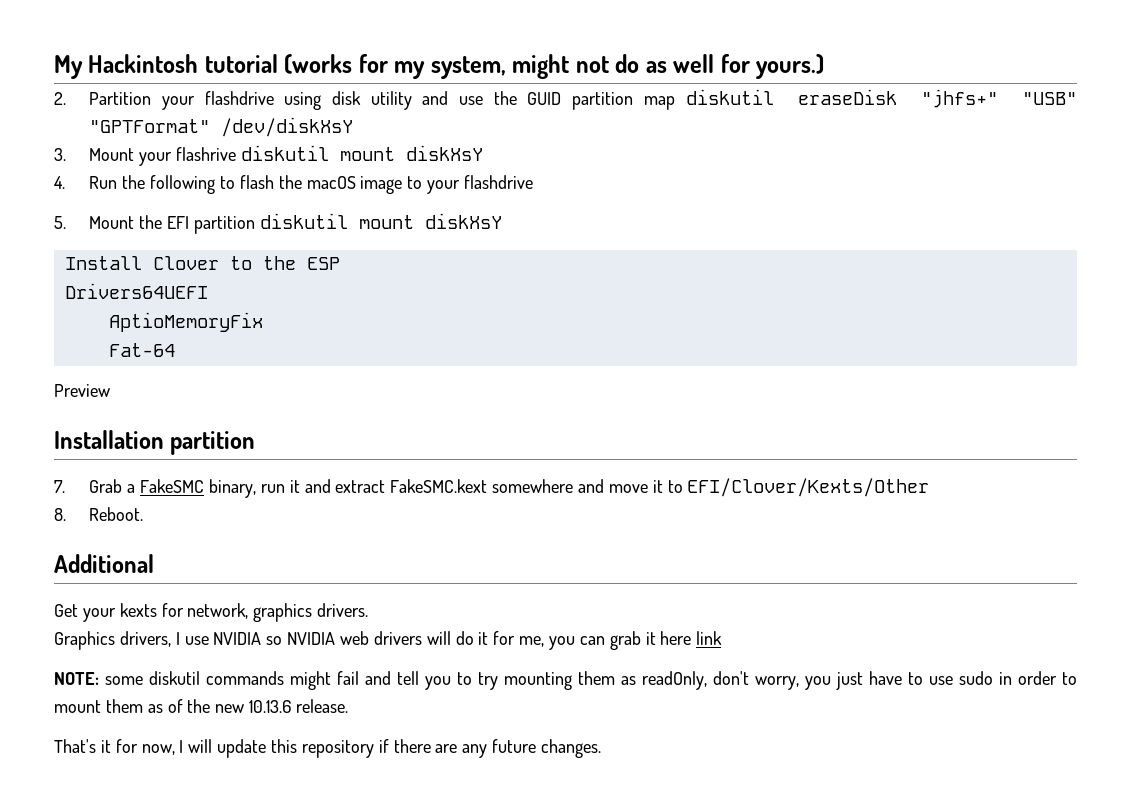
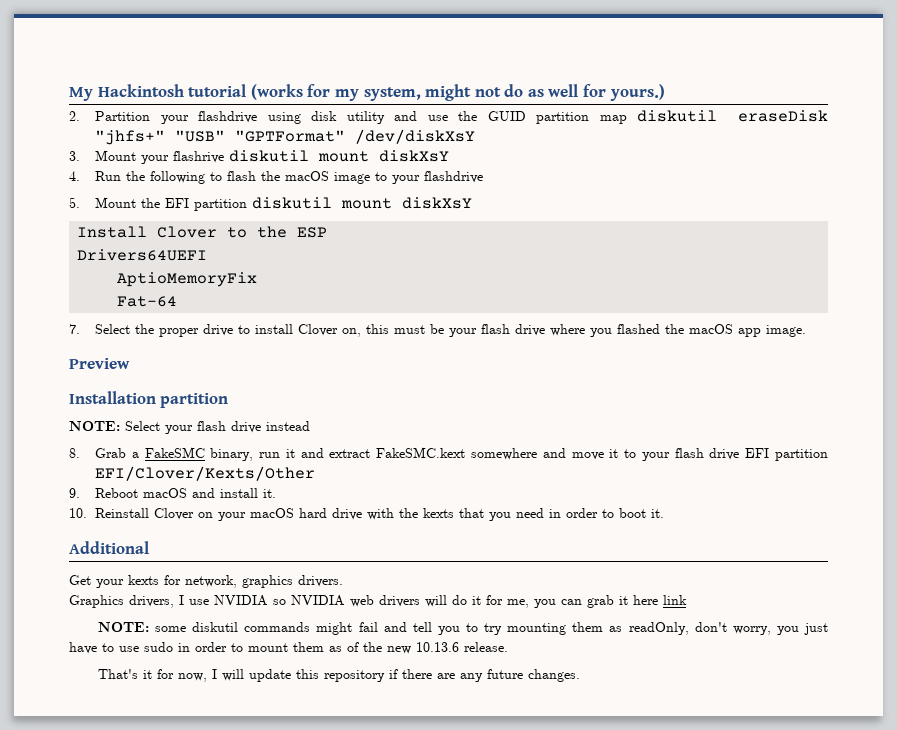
+ 7. Select the proper drive to install Clover on, this must be your flash drive where you flashed the macOS app image.
  Preview
  Installation partition
- 7. Grab a FakeSMC binary, run it and extract FakeSMC.kext somewhere and move it to EFI/Clover/Kexts/Other
- 8. Reboot.
+ NOTE: Select your flash drive instead
+ 8. Grab a FakeSMC binary, run it and extract FakeSMC.kext somewhere and move it to your flash drive EFI partition EFI/Clover/Kexts/Other
+ 9. Reboot macOS and install it.
+ 10. Reinstall Clover on your macOS hard drive with the kexts that you need in order to boot it.

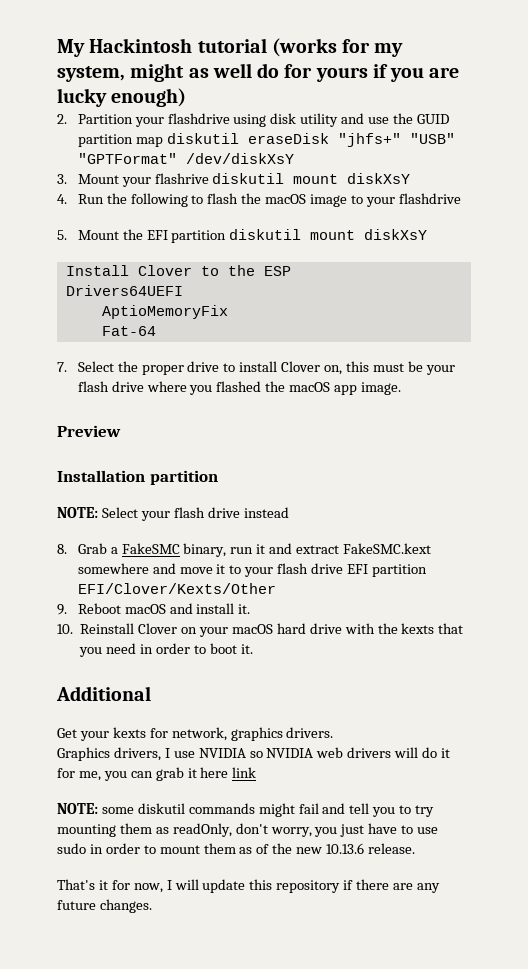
- My Hackintosh tutorial (works for my system, might not do as well for yours.)
+ My Hackintosh tutorial (works for my system, might as well do for yours if you are lucky enough)

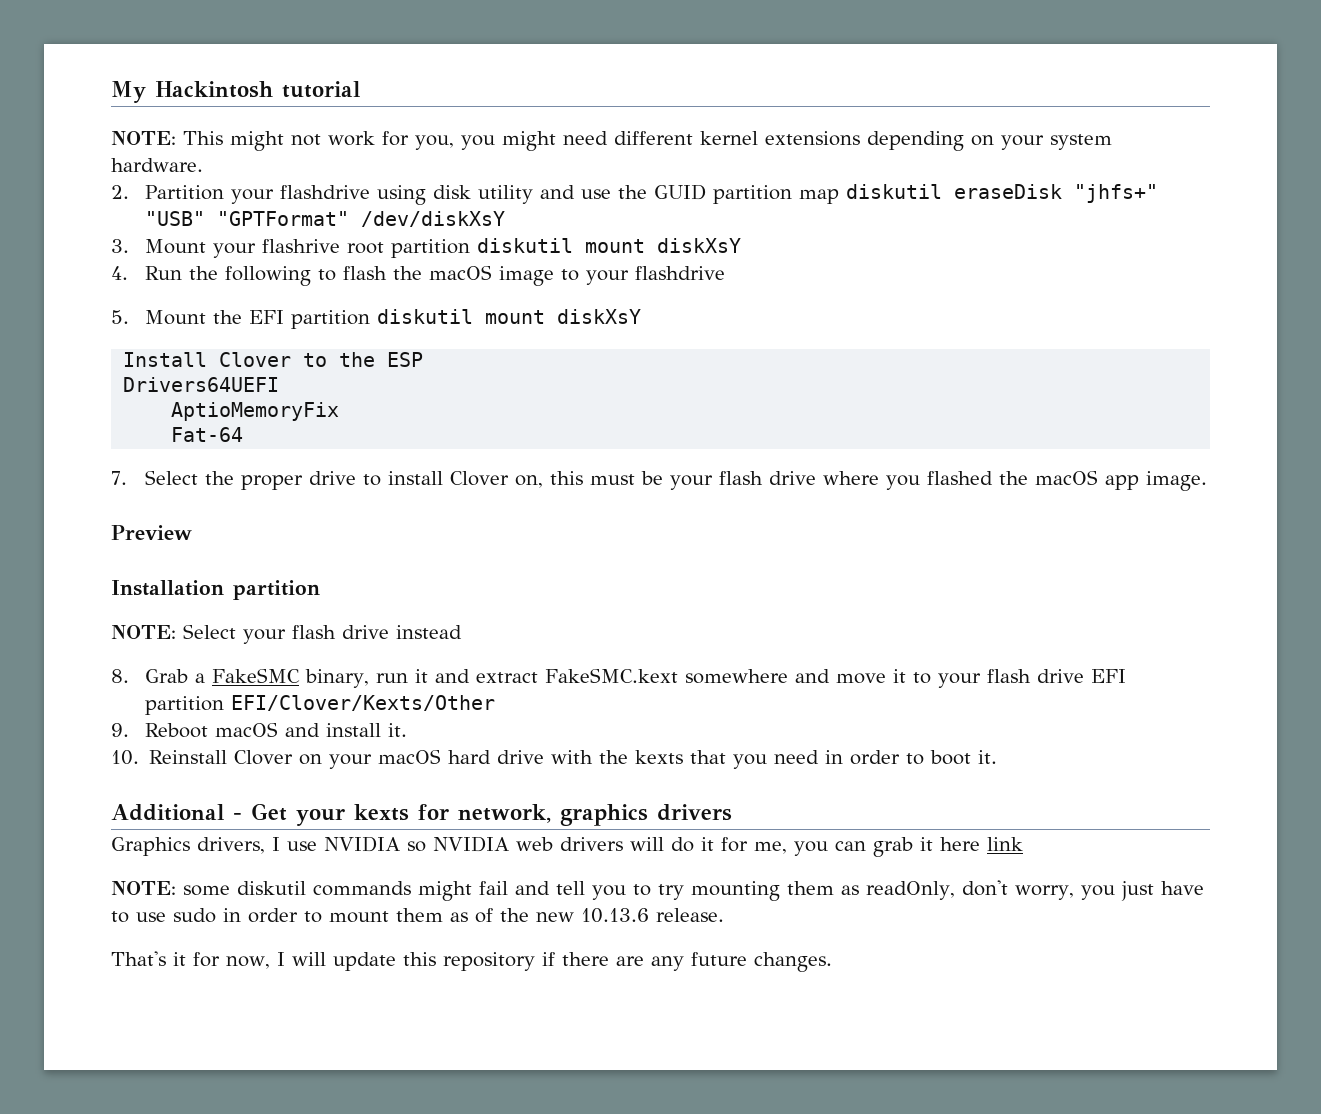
- My Hackintosh tutorial (works for my system, might as well do for yours if you are lucky enough)
+ My Hackintosh tutorial
+ NOTE: This might not work for you, you might need different kernel extensions depending on your system hardware.
- 3. Mount your flashrive diskutil mount diskXsY
+ 3. Mount your flashrive root partition diskutil mount diskXsY
- Additional
- Get your kexts for network, graphics drivers.
+ Additional - Get your kexts for network, graphics drivers

